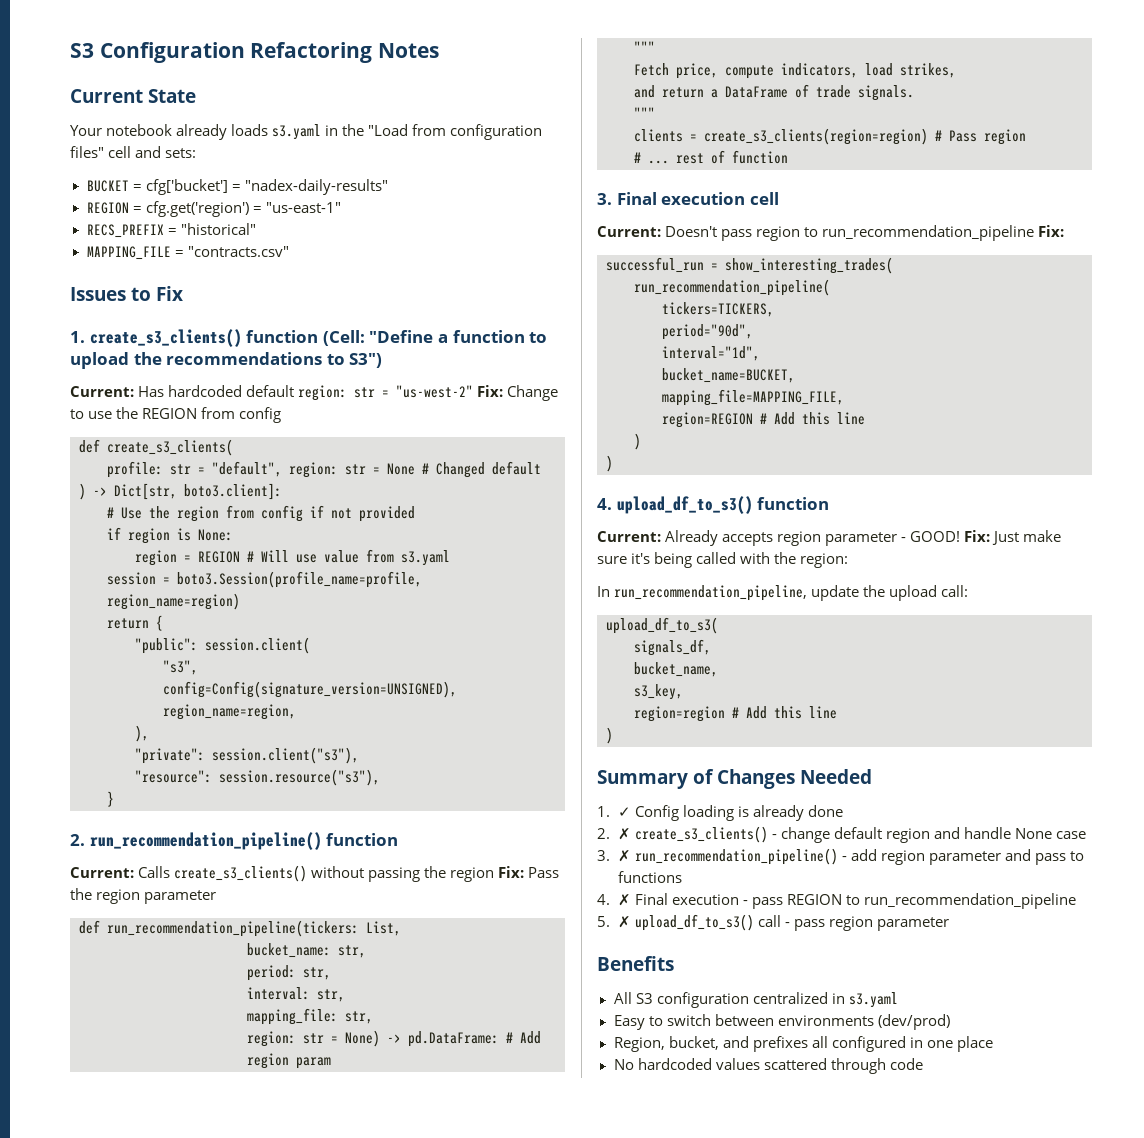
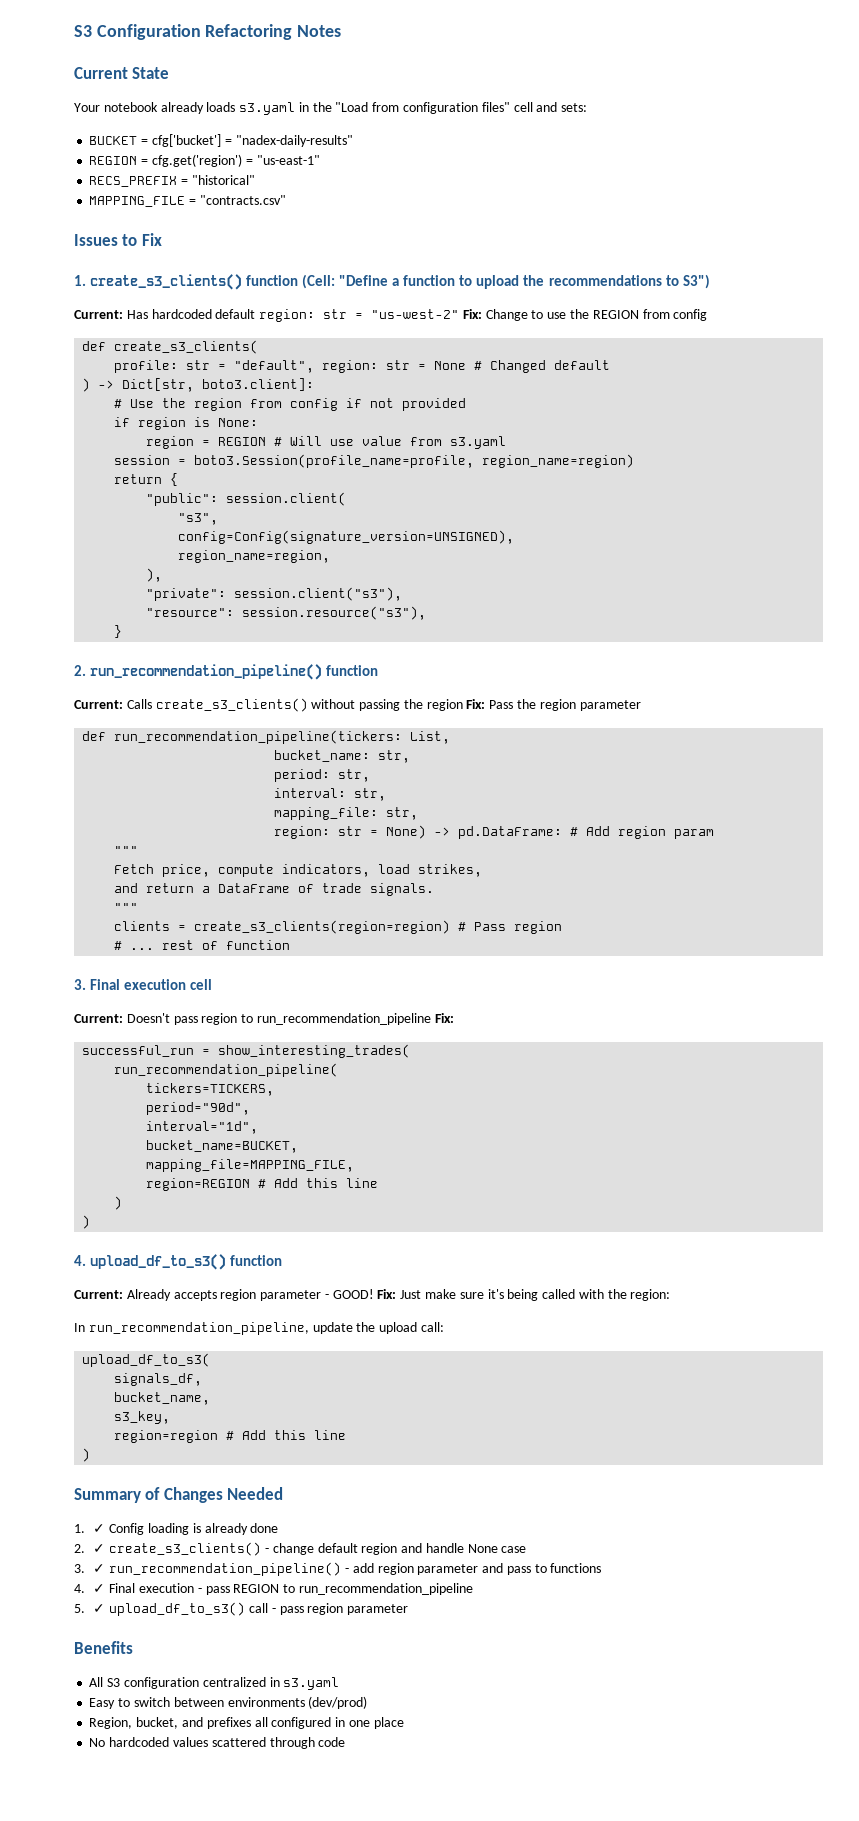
- 2. ✗ create_s3_clients() - change default region and handle None case
+ 2. ✓ create_s3_clients() - change default region and handle None case
- 3. ✗ run_recommendation_pipeline() - add region parameter and pass to functions
+ 3. ✓ run_recommendation_pipeline() - add region parameter and pass to functions
- 4. ✗ Final execution - pass REGION to run_recommendation_pipeline
+ 4. ✓ Final execution - pass REGION to run_recommendation_pipeline
- 5. ✗ upload_df_to_s3() call - pass region parameter
+ 5. ✓ upload_df_to_s3() call - pass region parameter

